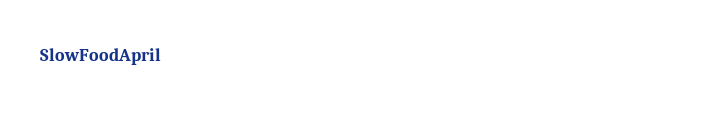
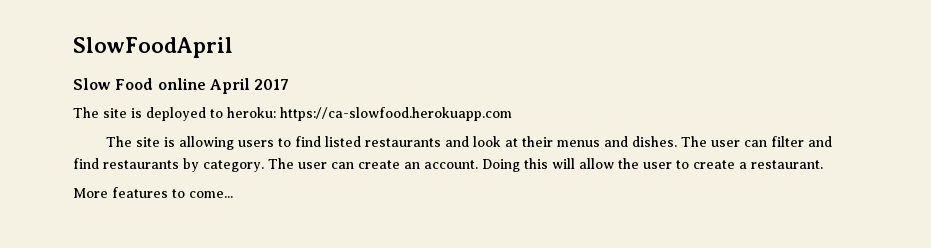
+ Slow Food online April 2017
+ The site is deployed to heroku: https://ca-slowfood.herokuapp.com
+ The site is allowing users to find listed restaurants and look at their menus and dishes. The user can filter and find restaurants by category. The user can create an account. Doing this will allow the user to create a restaurant.
+ More features to come...

